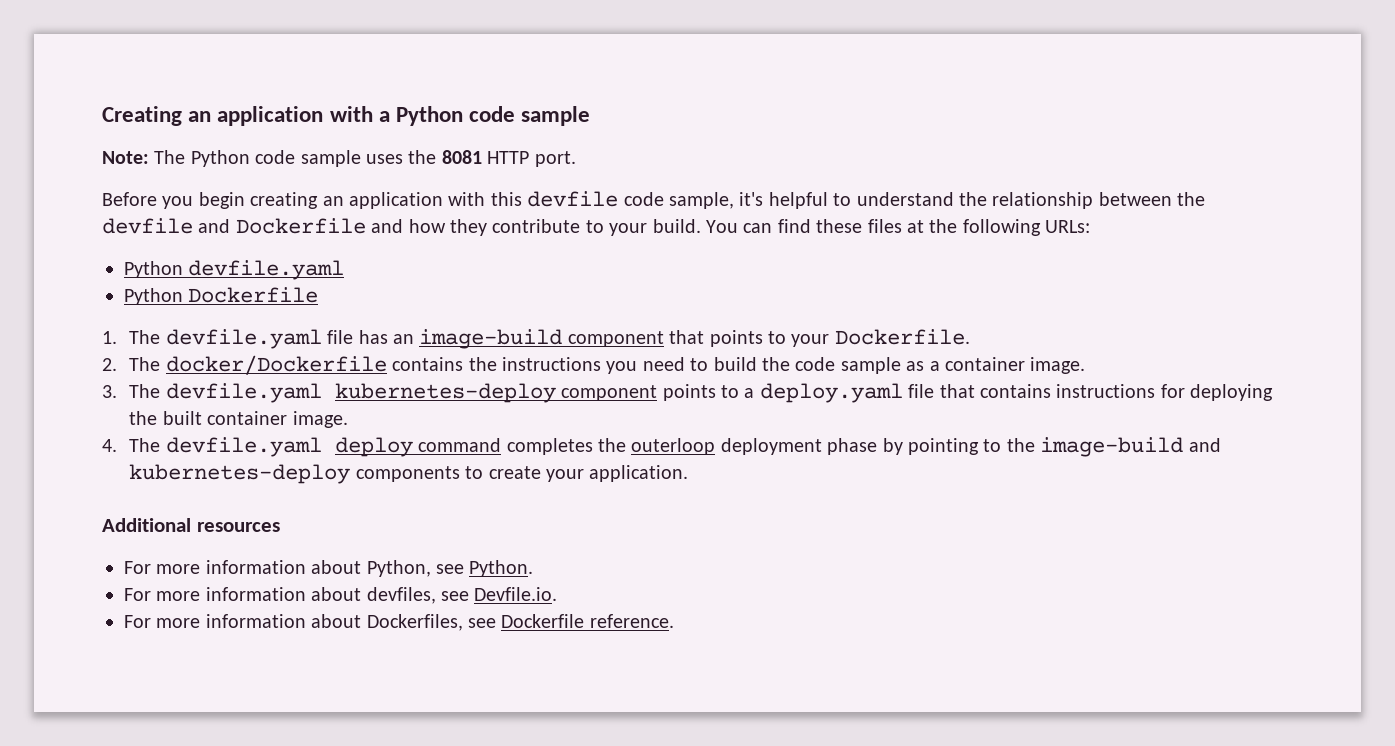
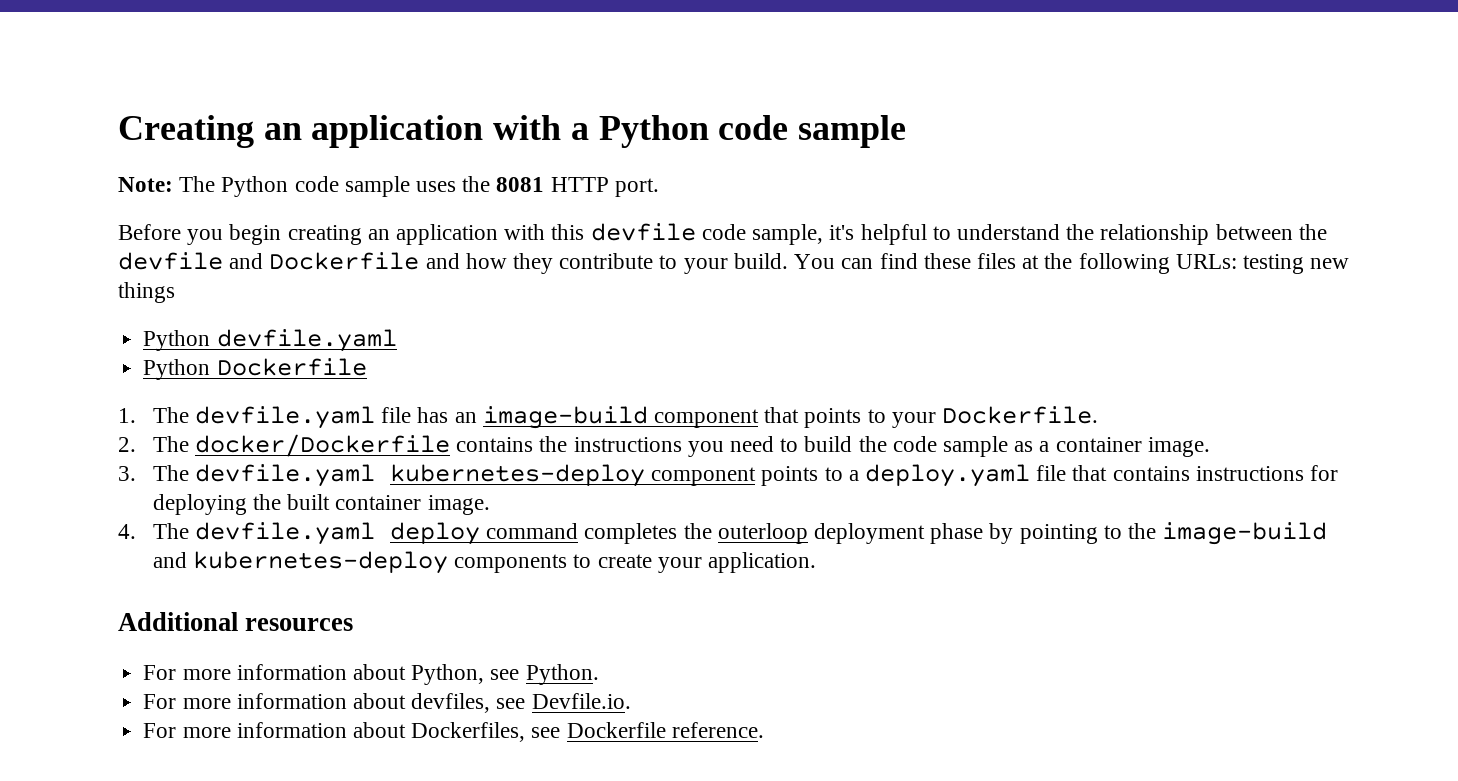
- You can find these files at the following URLs:
+ You can find these files at the following URLs: testing new things

